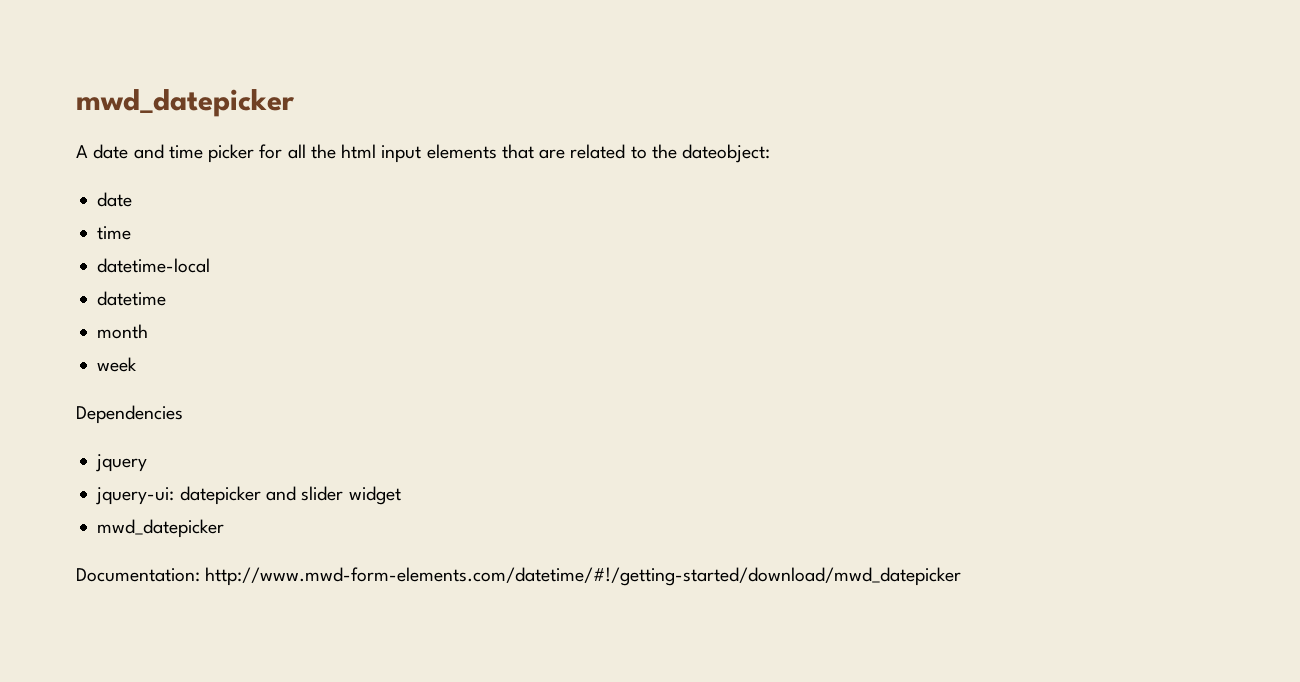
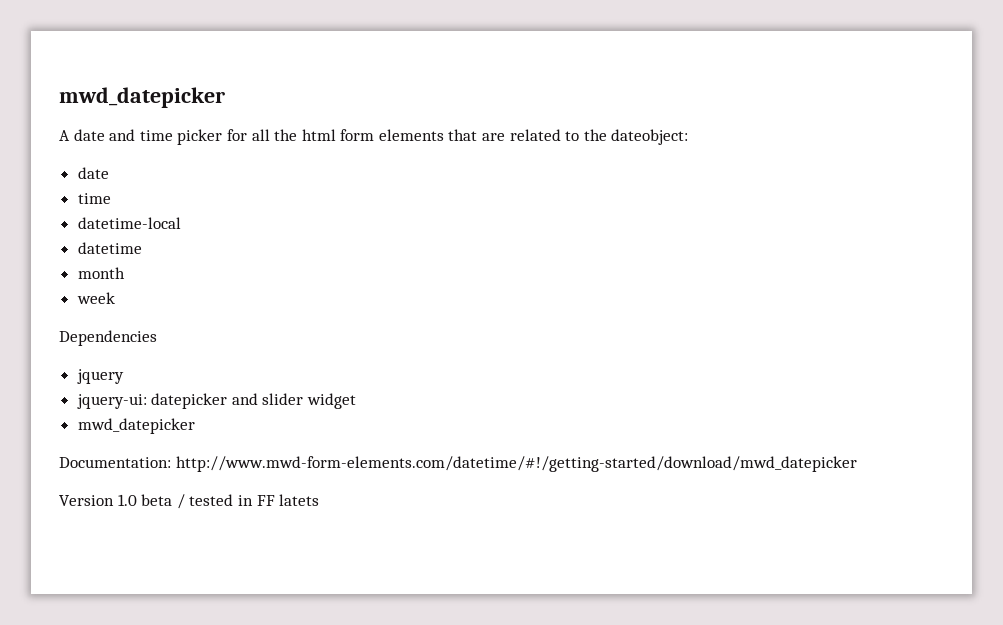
- A date and time picker for all the html input elements that are related to the dateobject:
+ A date and time picker for all the html form elements that are related to the dateobject:
+ Version 1.0 beta / tested in FF latets

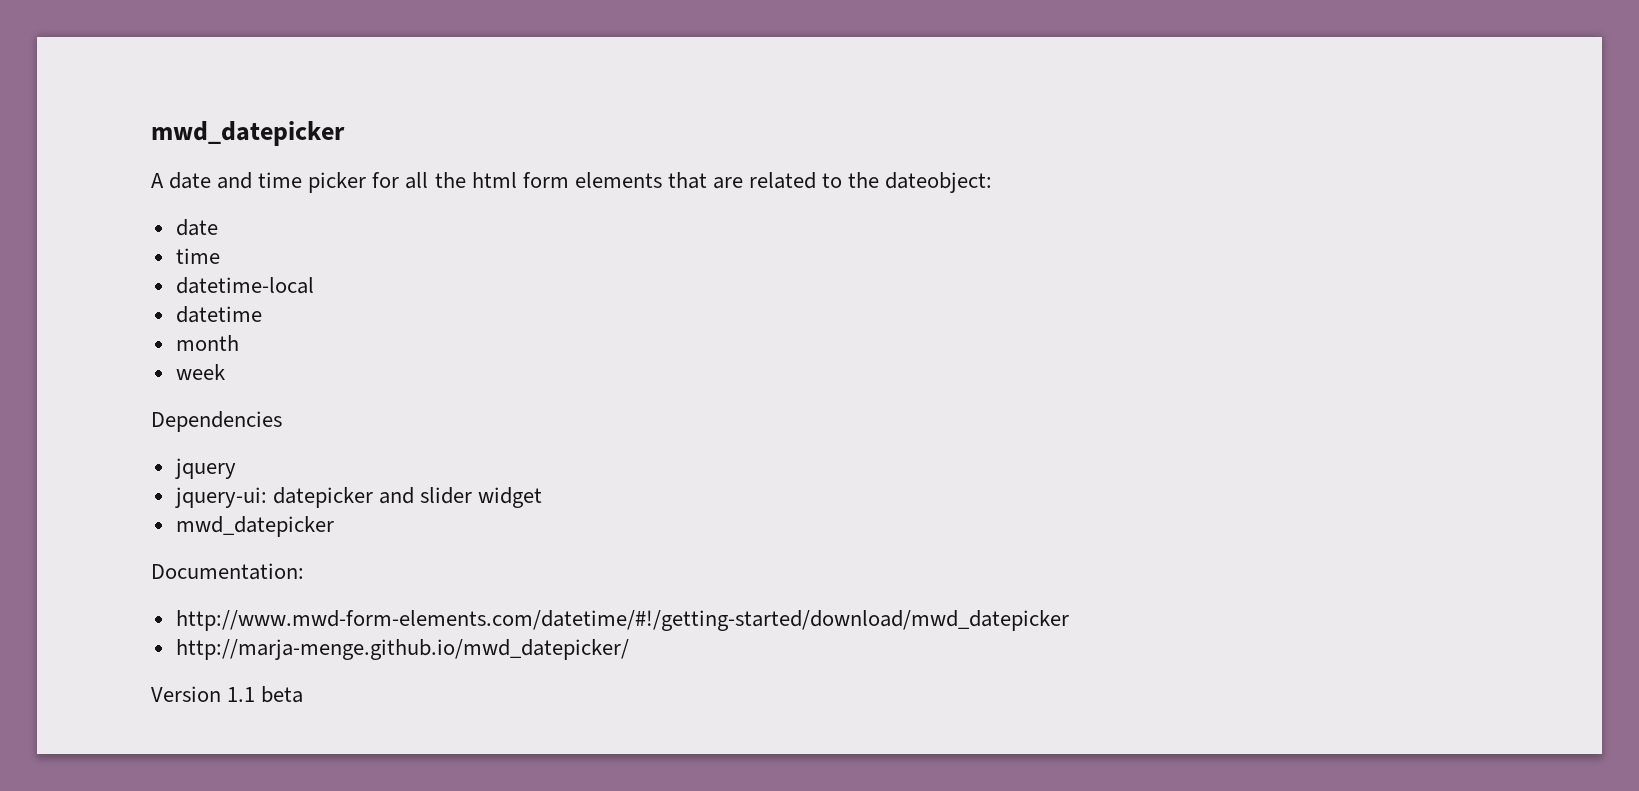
- Documentation: http://www.mwd-form-elements.com/datetime/#!/getting-started/download/mwd_datepicker
+ Documentation:
+ http://www.mwd-form-elements.com/datetime/#!/getting-started/download/mwd_datepicker
+ http://marja-menge.github.io/mwd_datepicker/
- Version 1.0 beta / tested in FF latets
+ Version 1.1 beta

